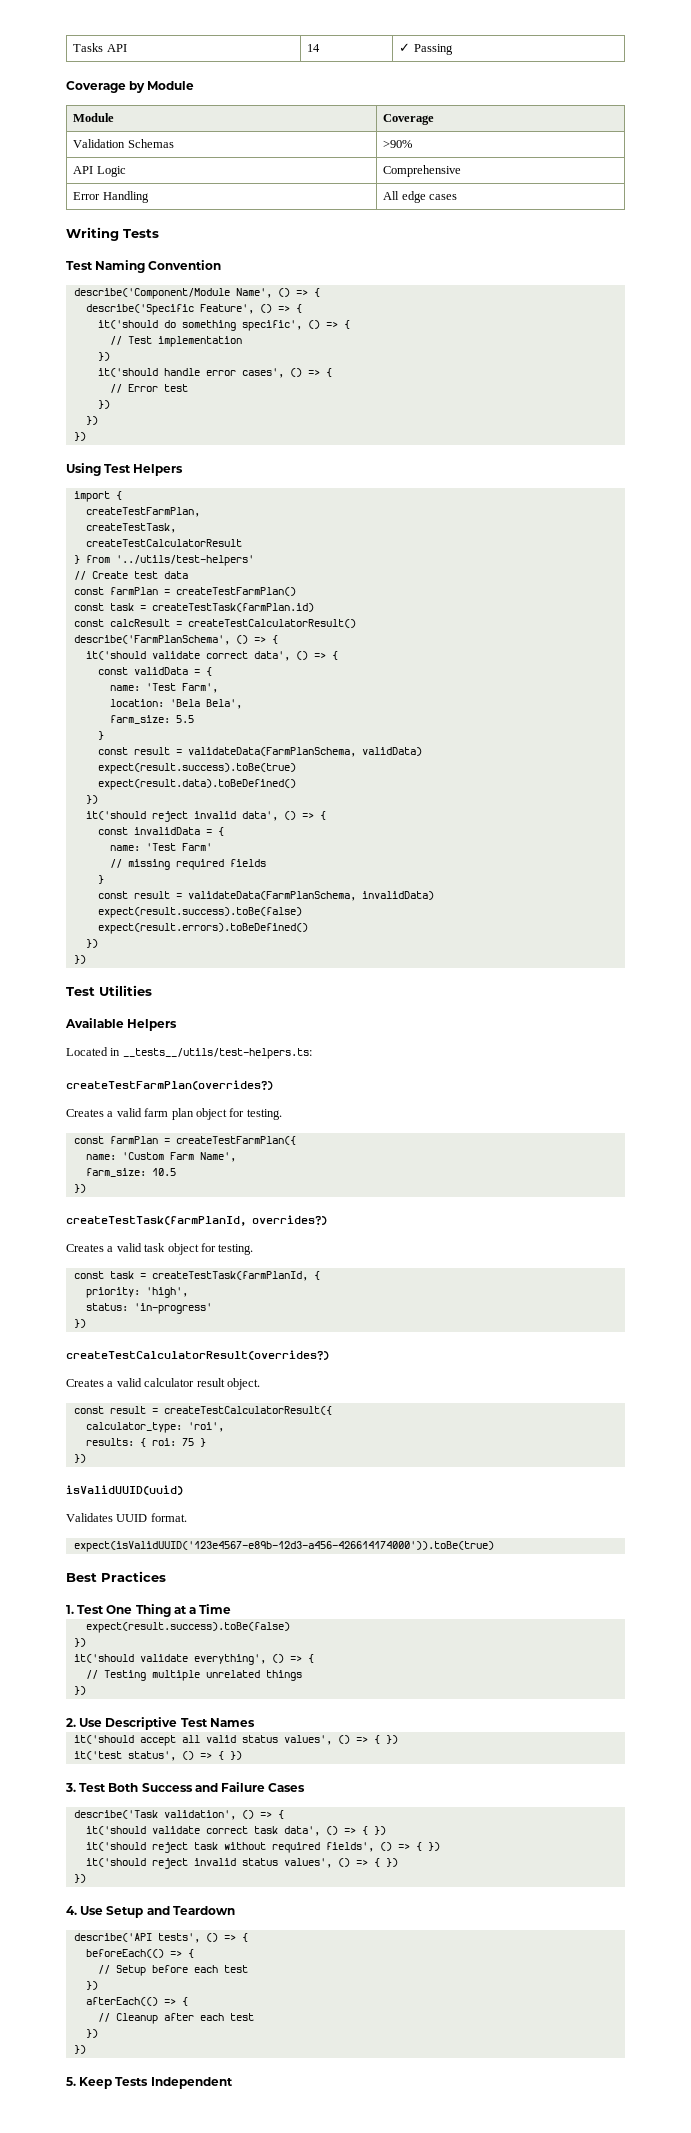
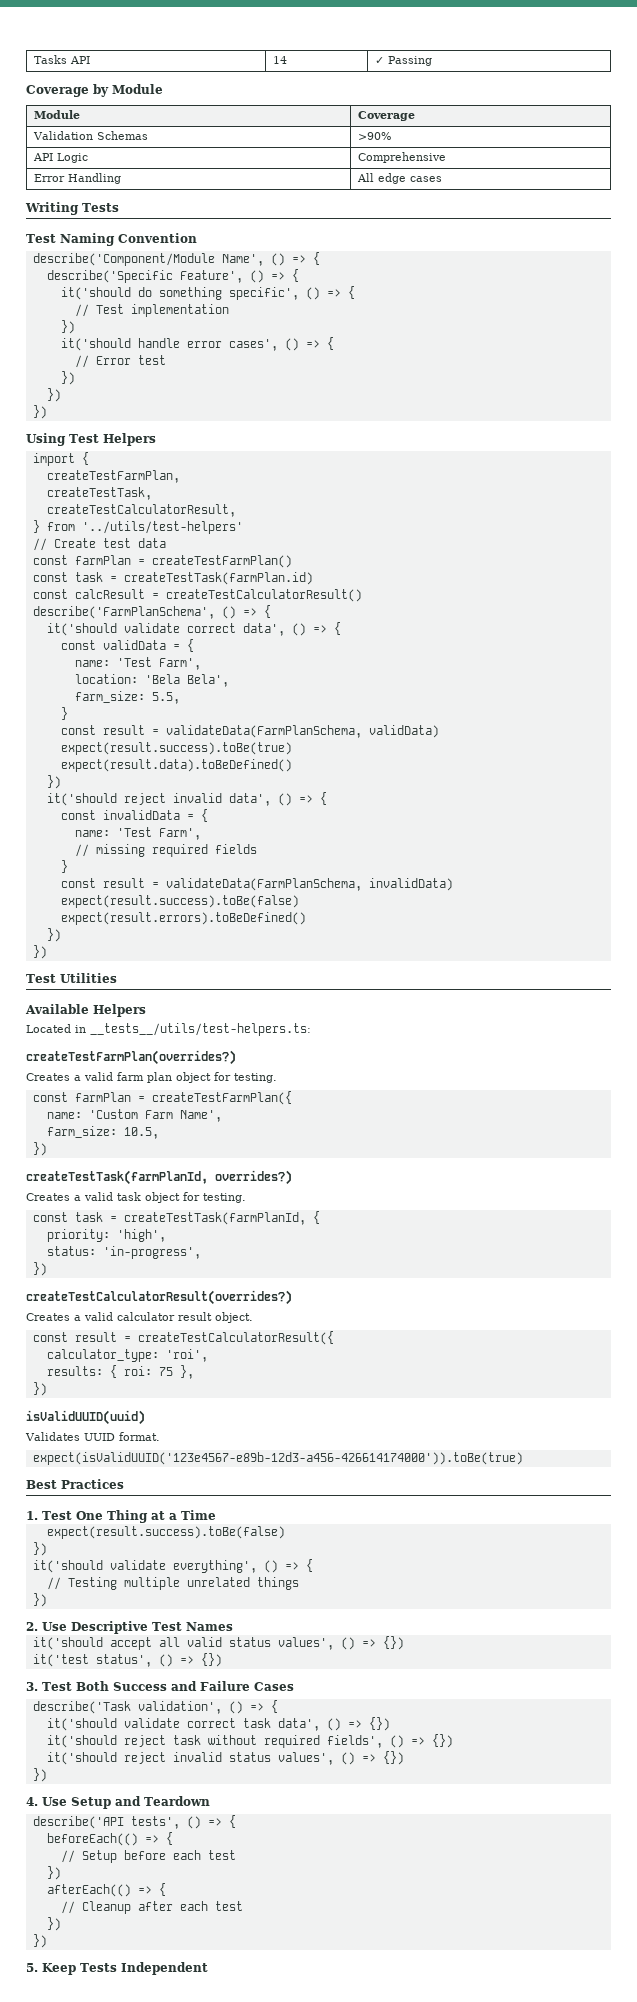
- createTestCalculatorResult
+ createTestCalculatorResult,
- farm_size: 5.5
+ farm_size: 5.5,
  const invalidData = {
- name: 'Test Farm'
+ name: 'Test Farm',
- farm_size: 10.5
+ farm_size: 10.5,
- status: 'in-progress'
+ status: 'in-progress',
- results: { roi: 75 }
+ results: { roi: 75 },
- it('should accept all valid status values', () => { })
+ it('should accept all valid status values', () => {})
- it('test status', () => { })
+ it('test status', () => {})
- it('should validate correct task data', () => { })
+ it('should validate correct task data', () => {})
- it('should reject task without required fields', () => { })
+ it('should reject task without required fields', () => {})
- it('should reject invalid status values', () => { })
+ it('should reject invalid status values', () => {})

